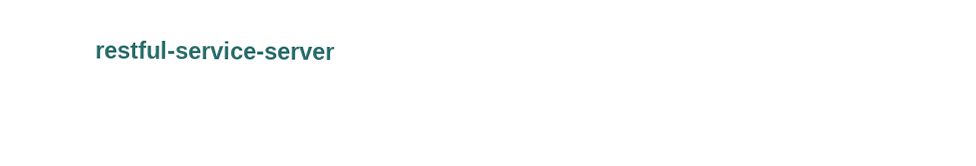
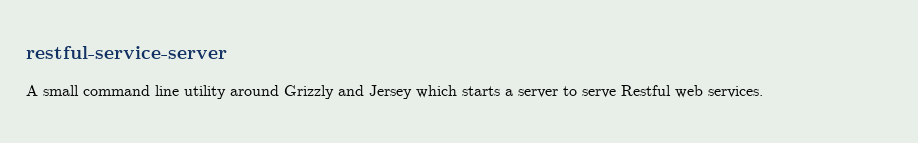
+ A small command line utility around Grizzly and Jersey which starts a server to serve Restful web services.

